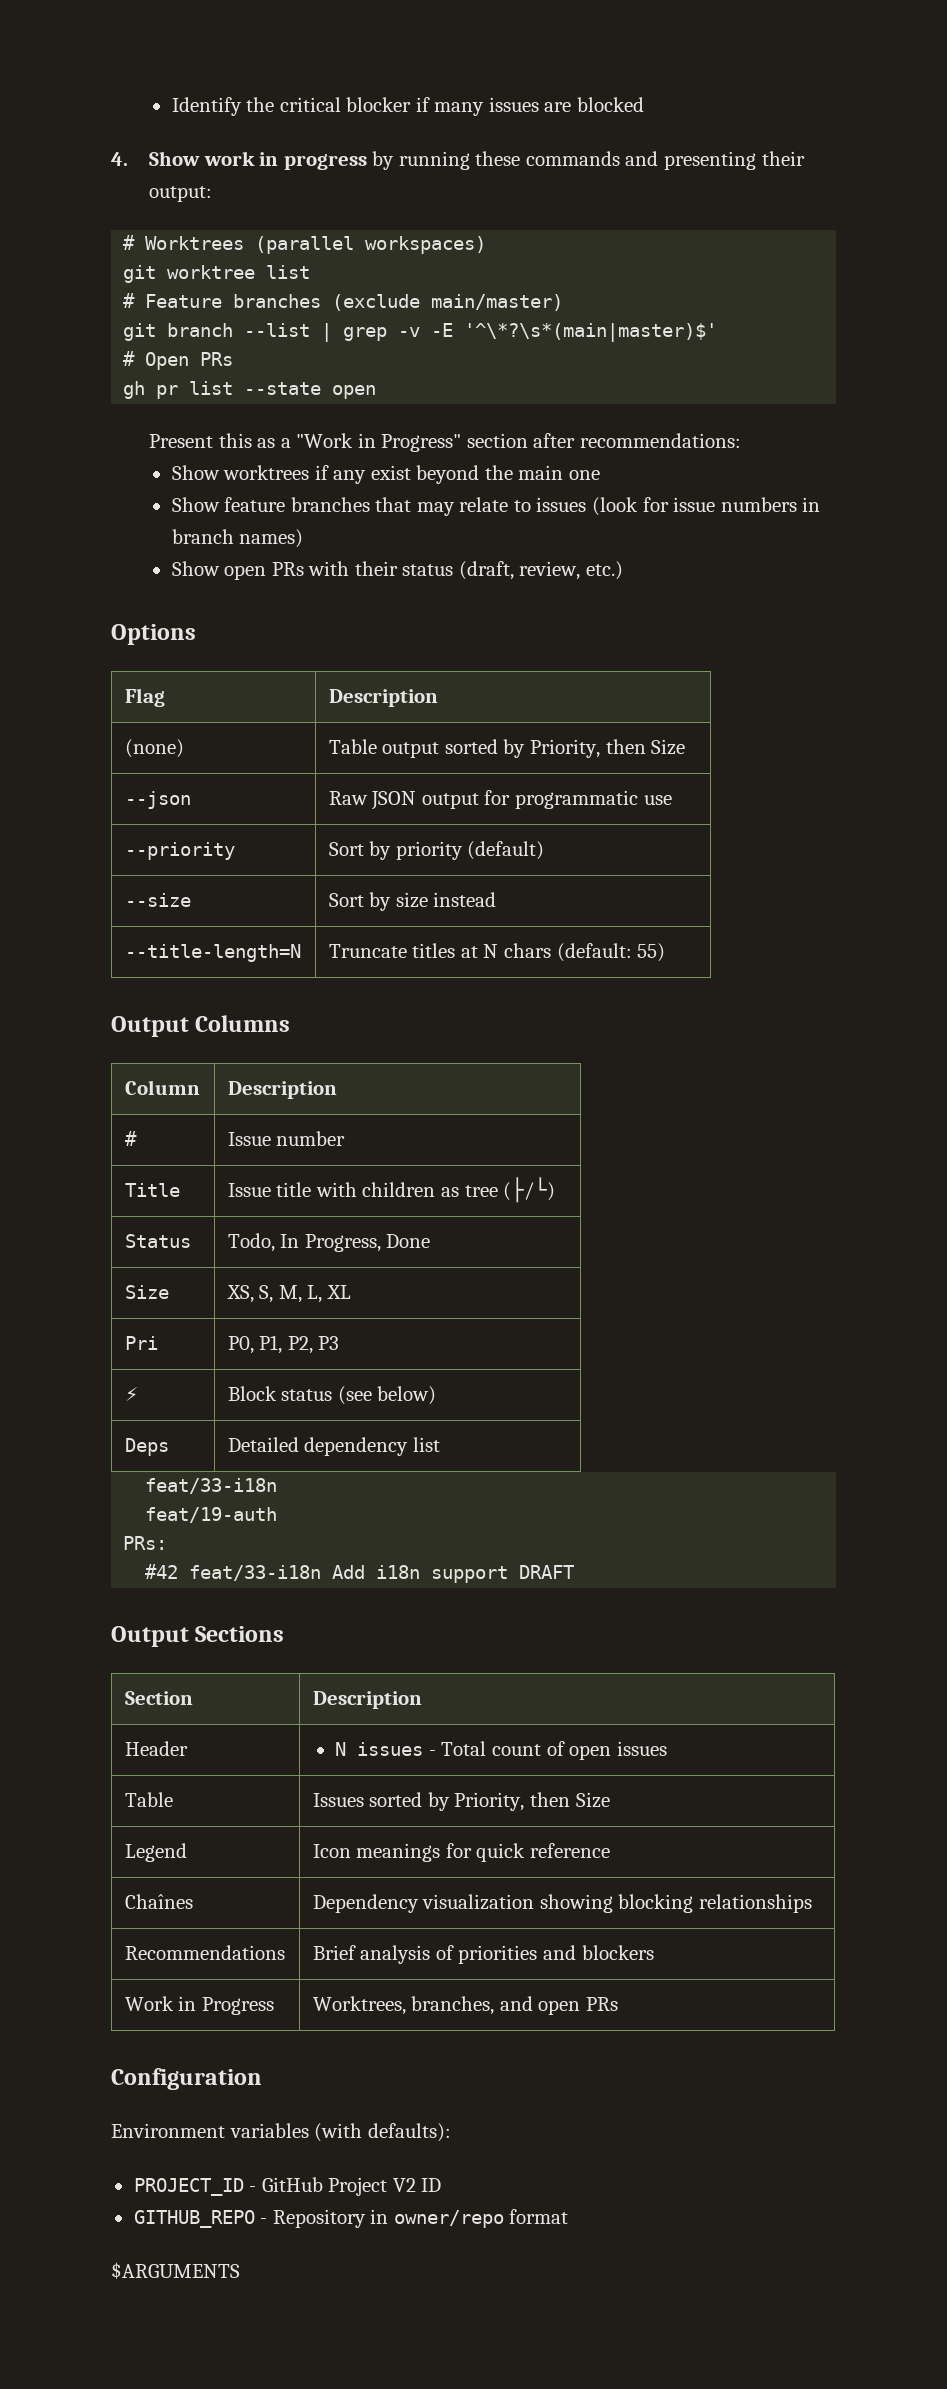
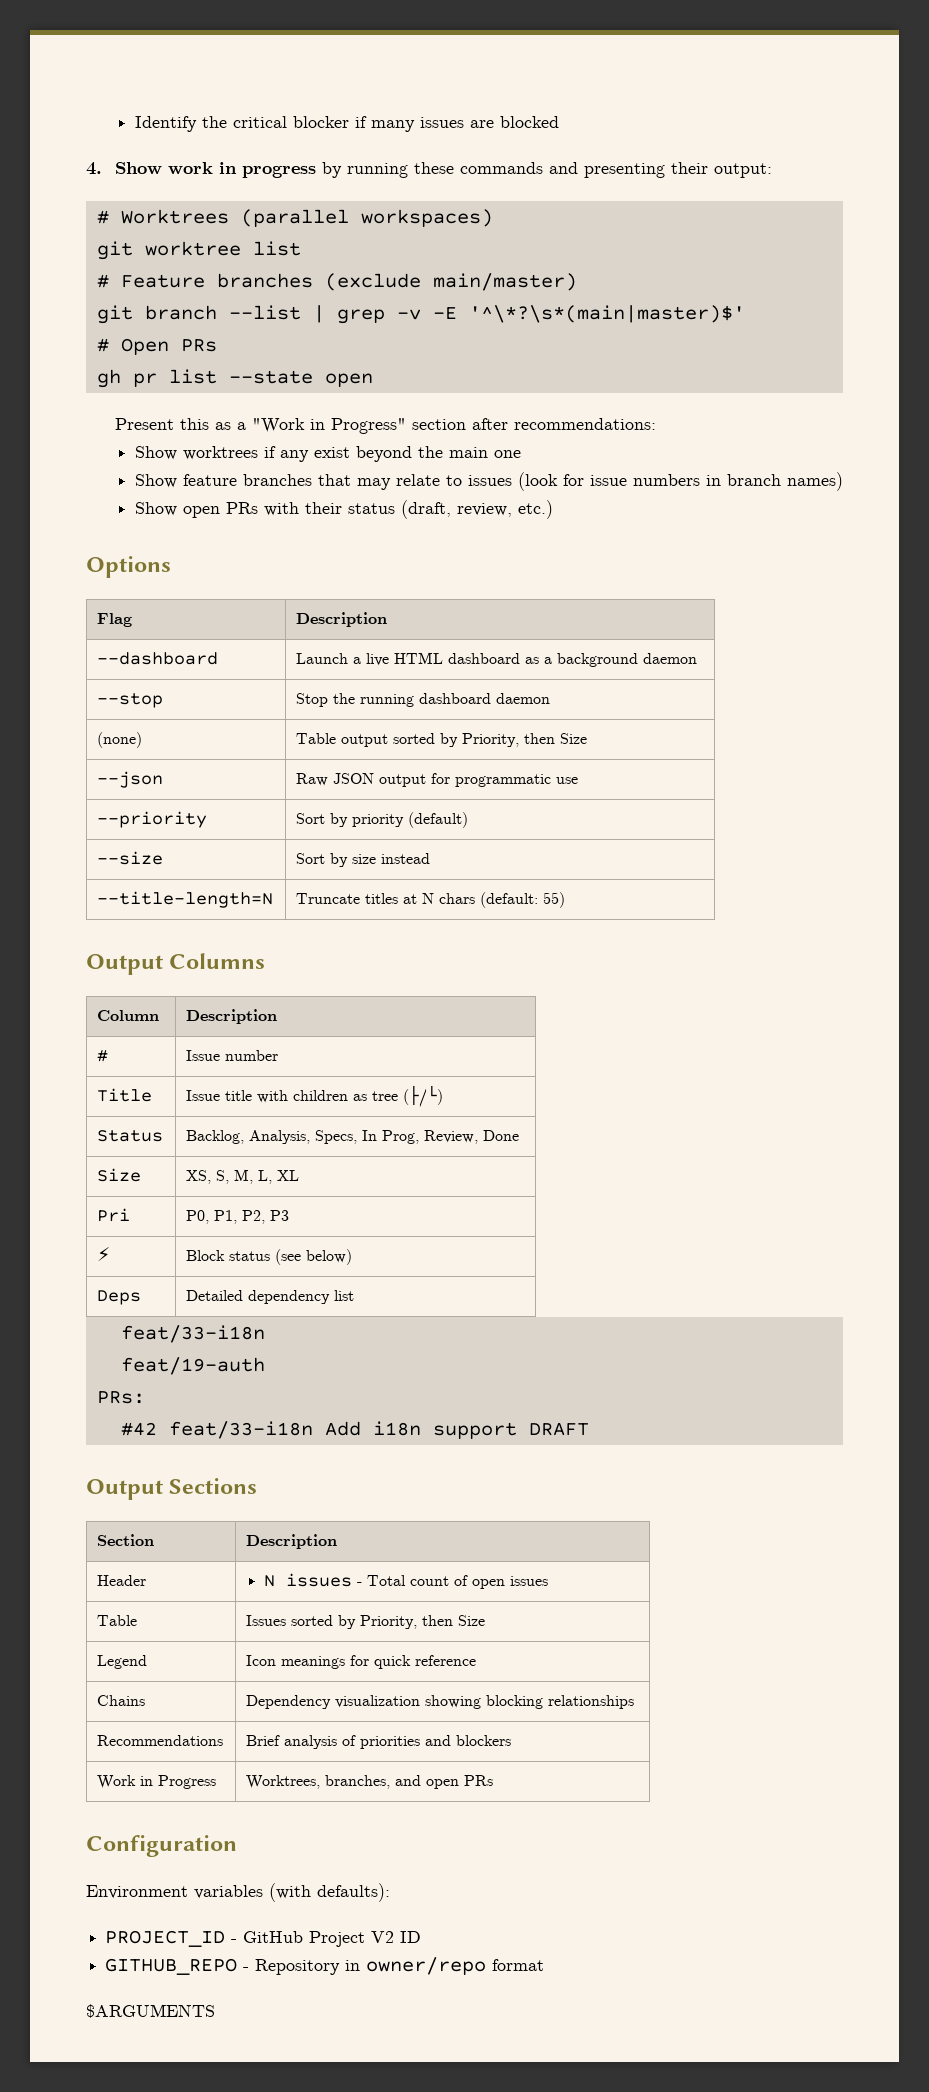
+ --dashboard | Launch a live HTML dashboard as a background daemon
+ --stop | Stop the running dashboard daemon
- Status | Todo, In Progress, Done
+ Status | Backlog, Analysis, Specs, In Prog, Review, Done
- Chaînes | Dependency visualization showing blocking relationships
+ Chains | Dependency visualization showing blocking relationships

